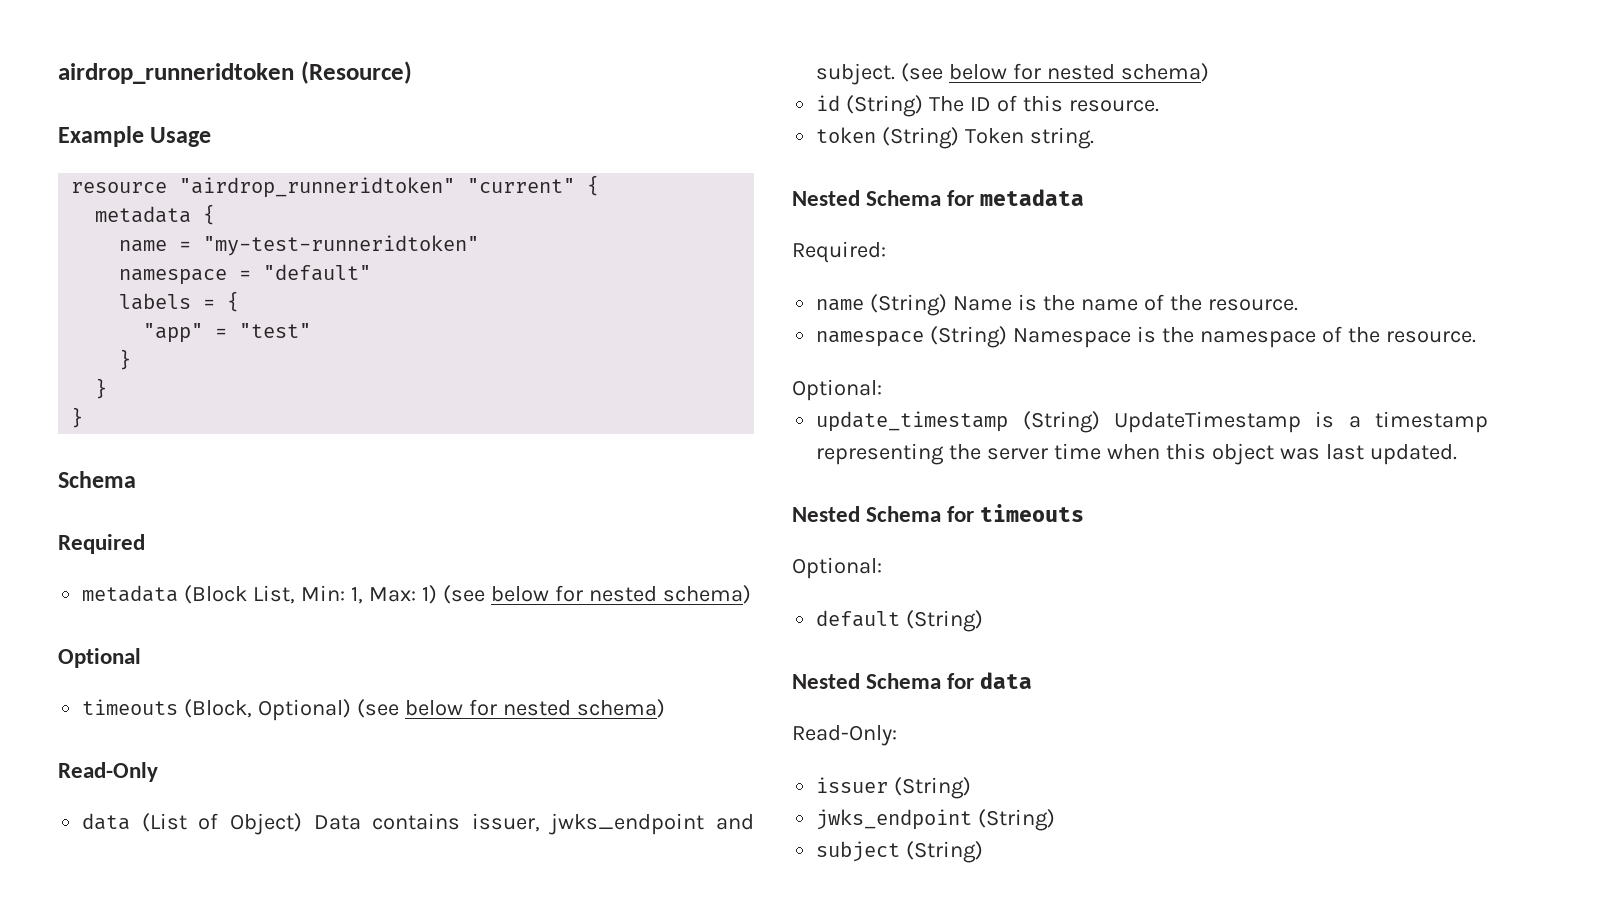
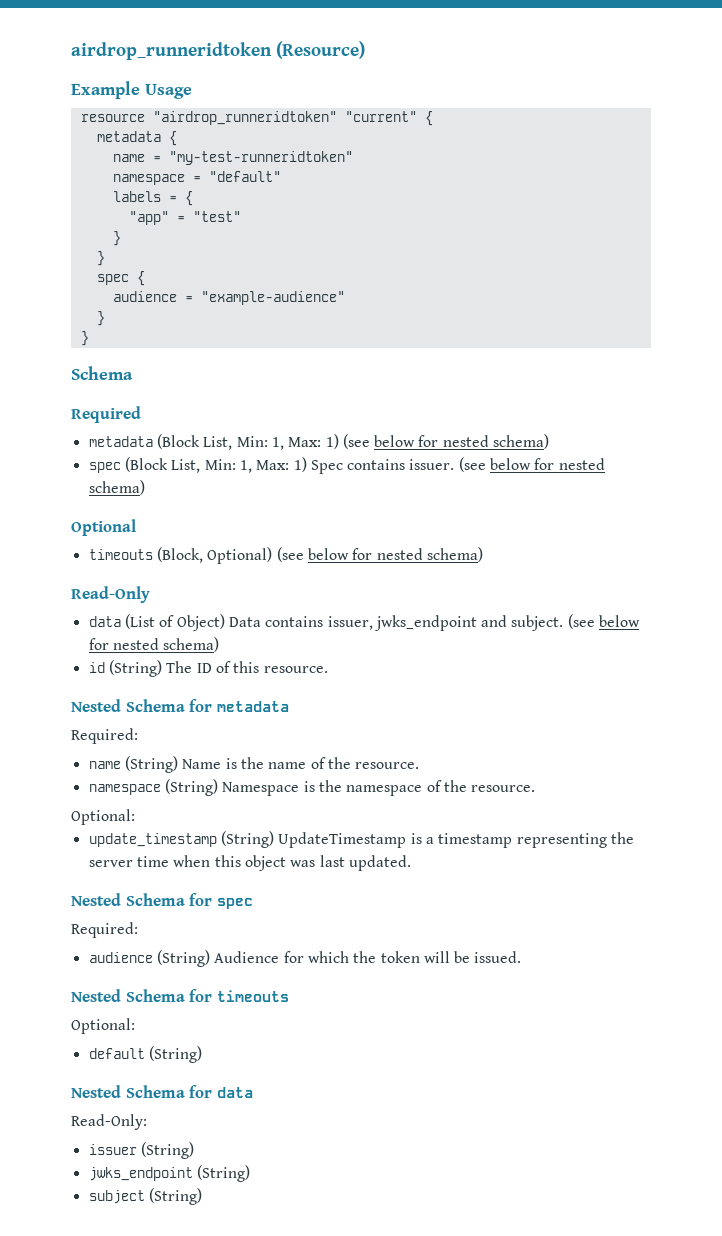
+ spec {
+ audience = "example-audience"
+ }
+ spec (Block List, Min: 1, Max: 1) Spec contains issuer. (see below for nested schema)
- token (String) Token string.
+ Nested Schema for spec
+ Required:
+ audience (String) Audience for which the token will be issued.

